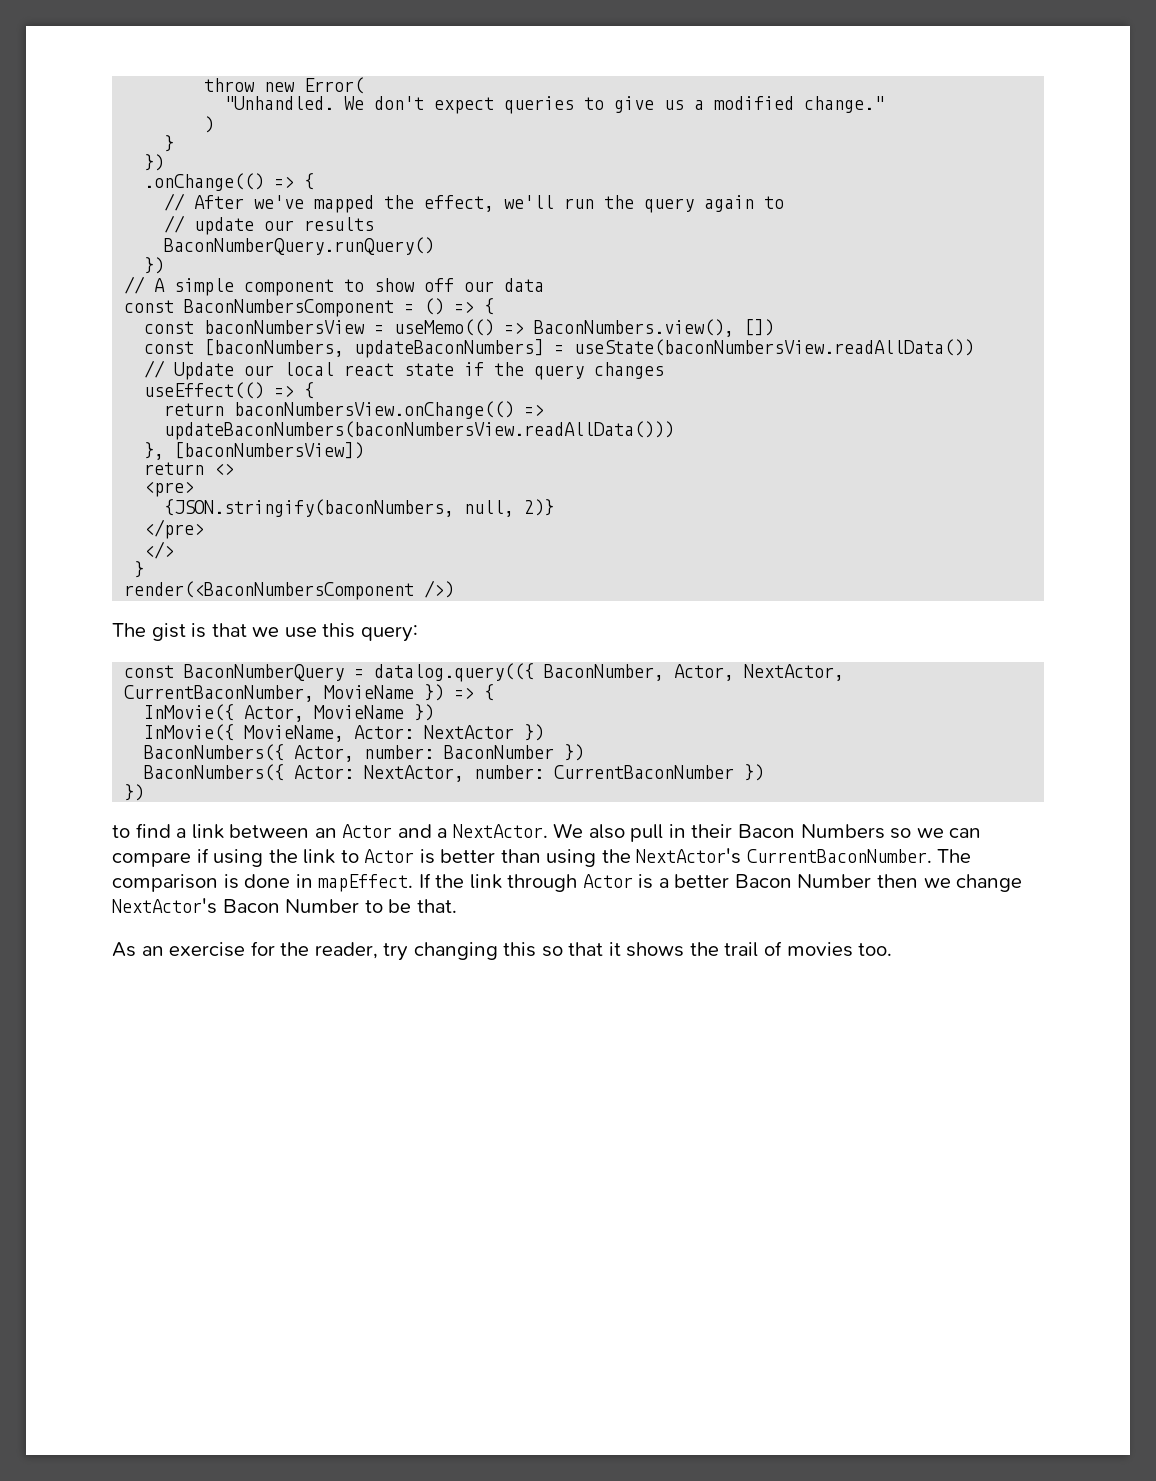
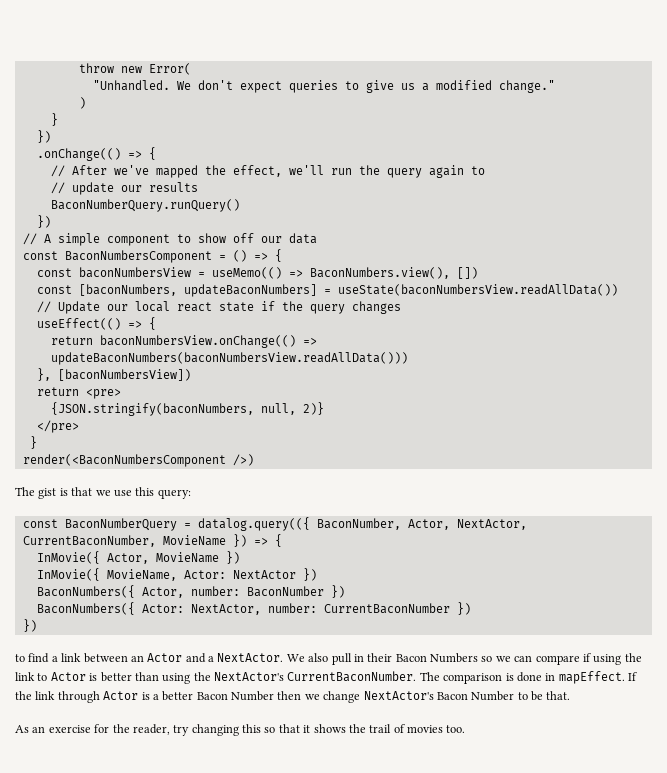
- return <>
- <pre>
+ return <pre>
- </>

